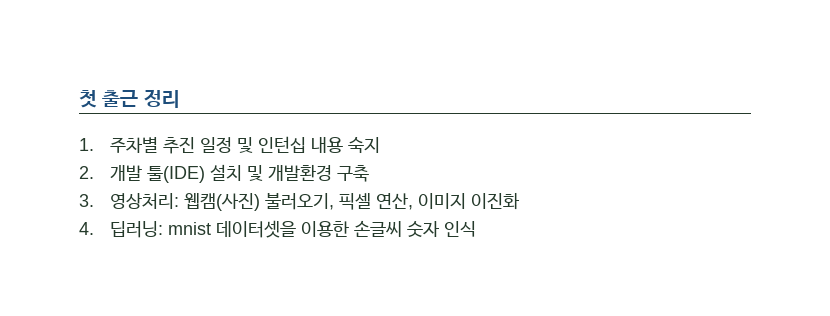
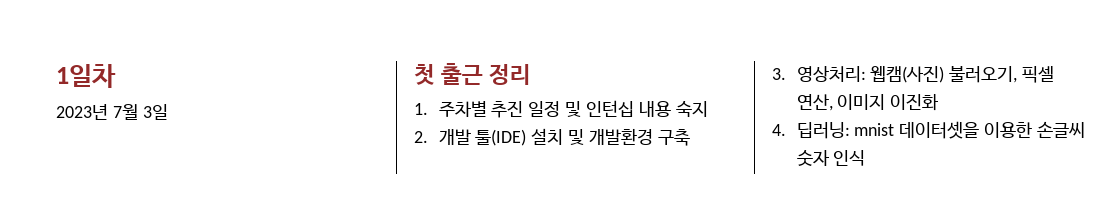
+ 1일차
+ 2023년 7월 3일

